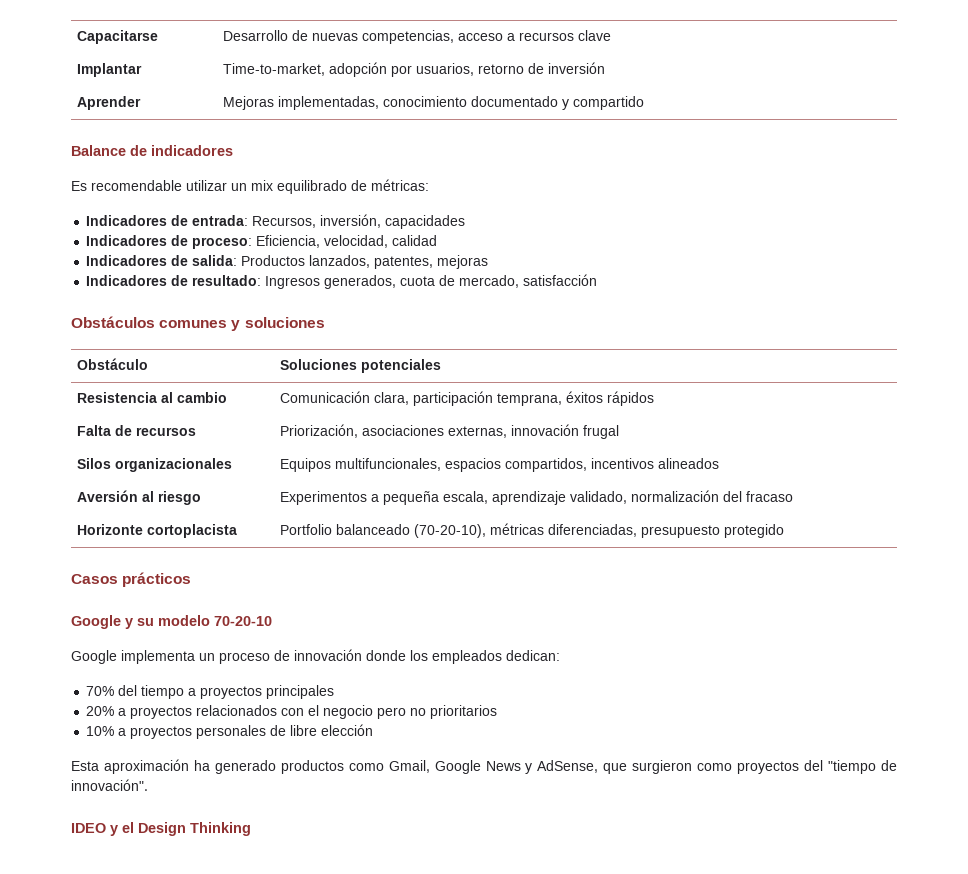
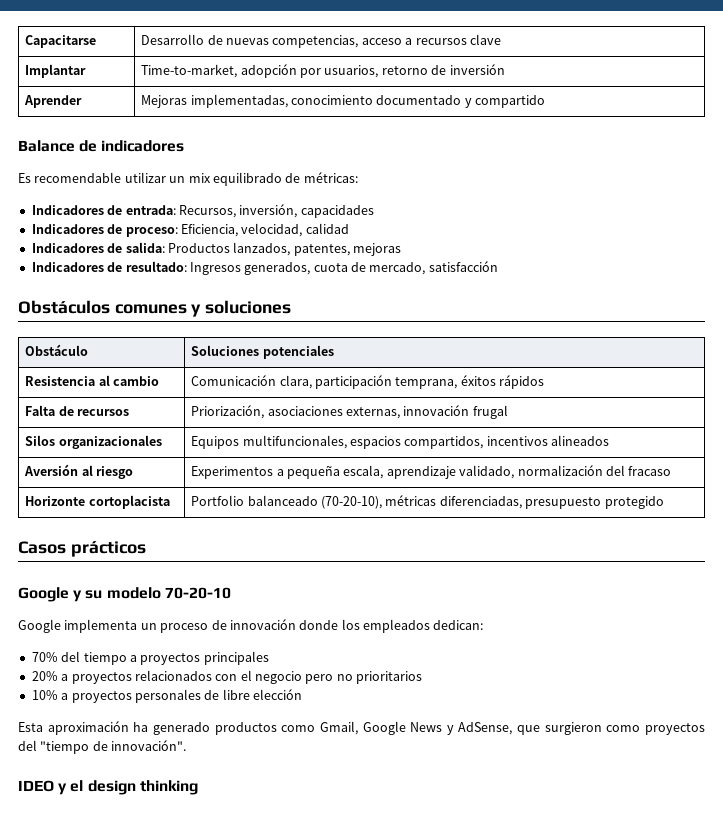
- IDEO y el Design Thinking
+ IDEO y el design thinking

